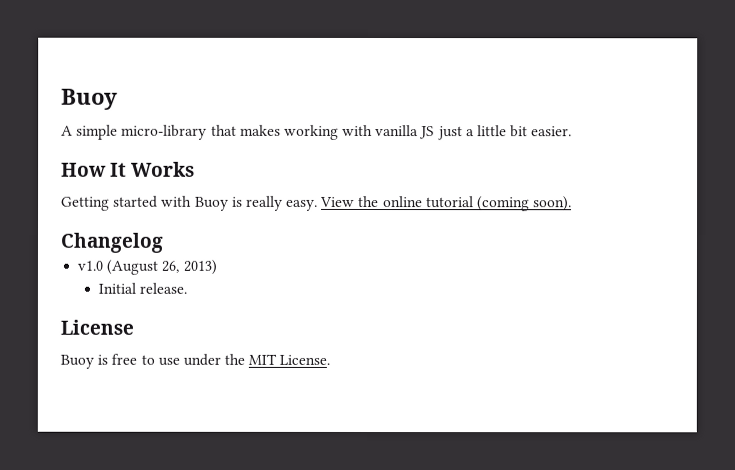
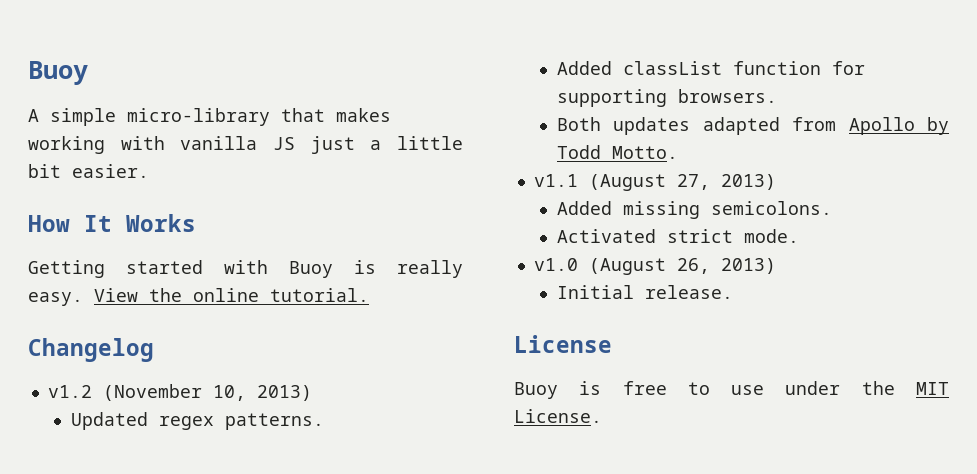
- View the online tutorial (coming soon).
+ View the online tutorial.
  Changelog
+ v1.2 (November 10, 2013)
+ Updated regex patterns.
+ Added classList function for supporting browsers.
+ Both updates adapted from Apollo by Todd Motto.
+ v1.1 (August 27, 2013)
+ Added missing semicolons.
+ Activated strict mode.

